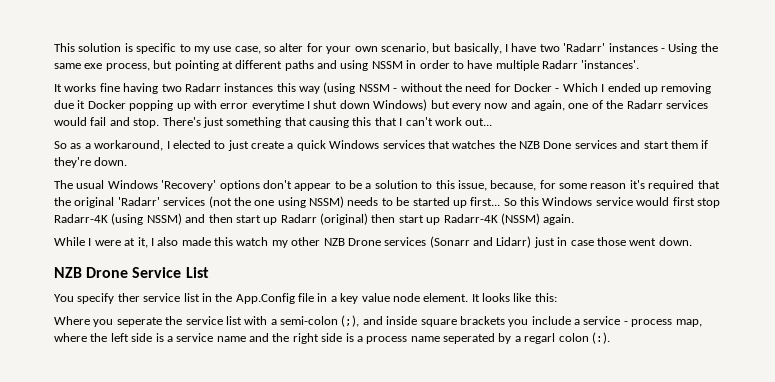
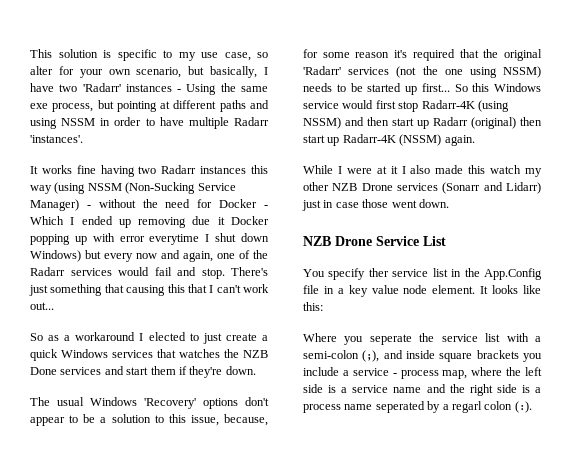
- It works fine having two Radarr instances this way (using NSSM - without the need for Docker - Which I ended up removing due it Docker popping up with error everytime I shut down Windows) but every now and again, one of the Radarr services would fail and stop.
+ It works fine having two Radarr instances this way (using NSSM (Non-Sucking Service Manager) - without the need for Docker - Which I ended up removing due it Docker popping up with error everytime I shut down Windows) but every now and again, one of the Radarr services would fail and stop.
- So as a workaround, I elected to just create a quick Windows services that watches the NZB Done services and start them if they're down.
+ So as a workaround I elected to just create a quick Windows services that watches the NZB Done services and start them if they're down.
- While I were at it, I also made this watch my other NZB Drone services (Sonarr and Lidarr) just in case those went down.
+ While I were at it I also made this watch my other NZB Drone services (Sonarr and Lidarr) just in case those went down.

